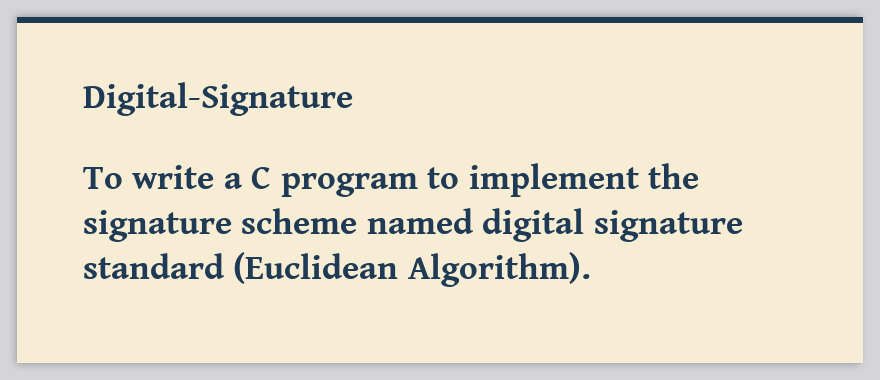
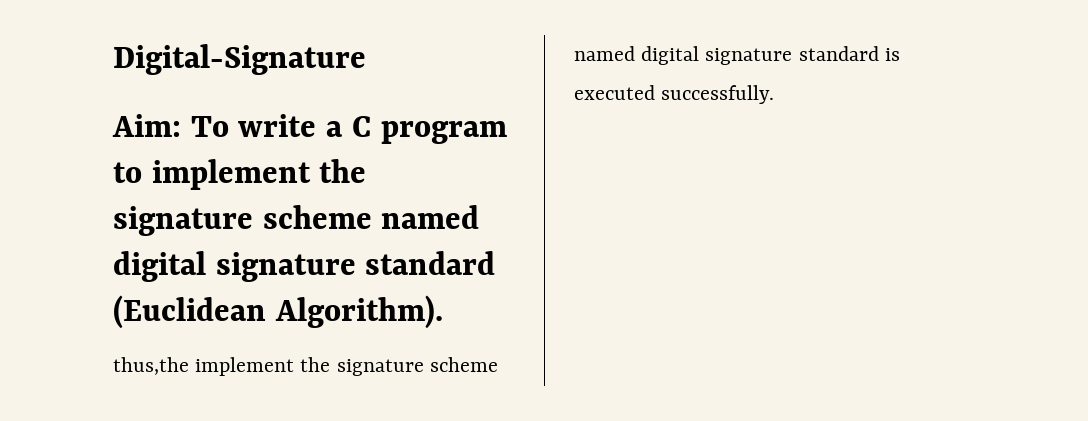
- To write a C program to implement the signature scheme named digital signature standard (Euclidean Algorithm).
+ Aim: To write a C program to implement the signature scheme named digital signature standard (Euclidean Algorithm).
+ thus,the implement the signature scheme named digital signature standard is executed successfully.

